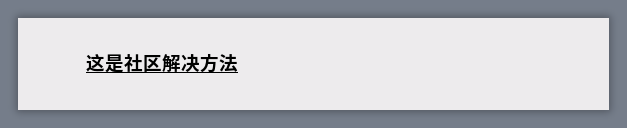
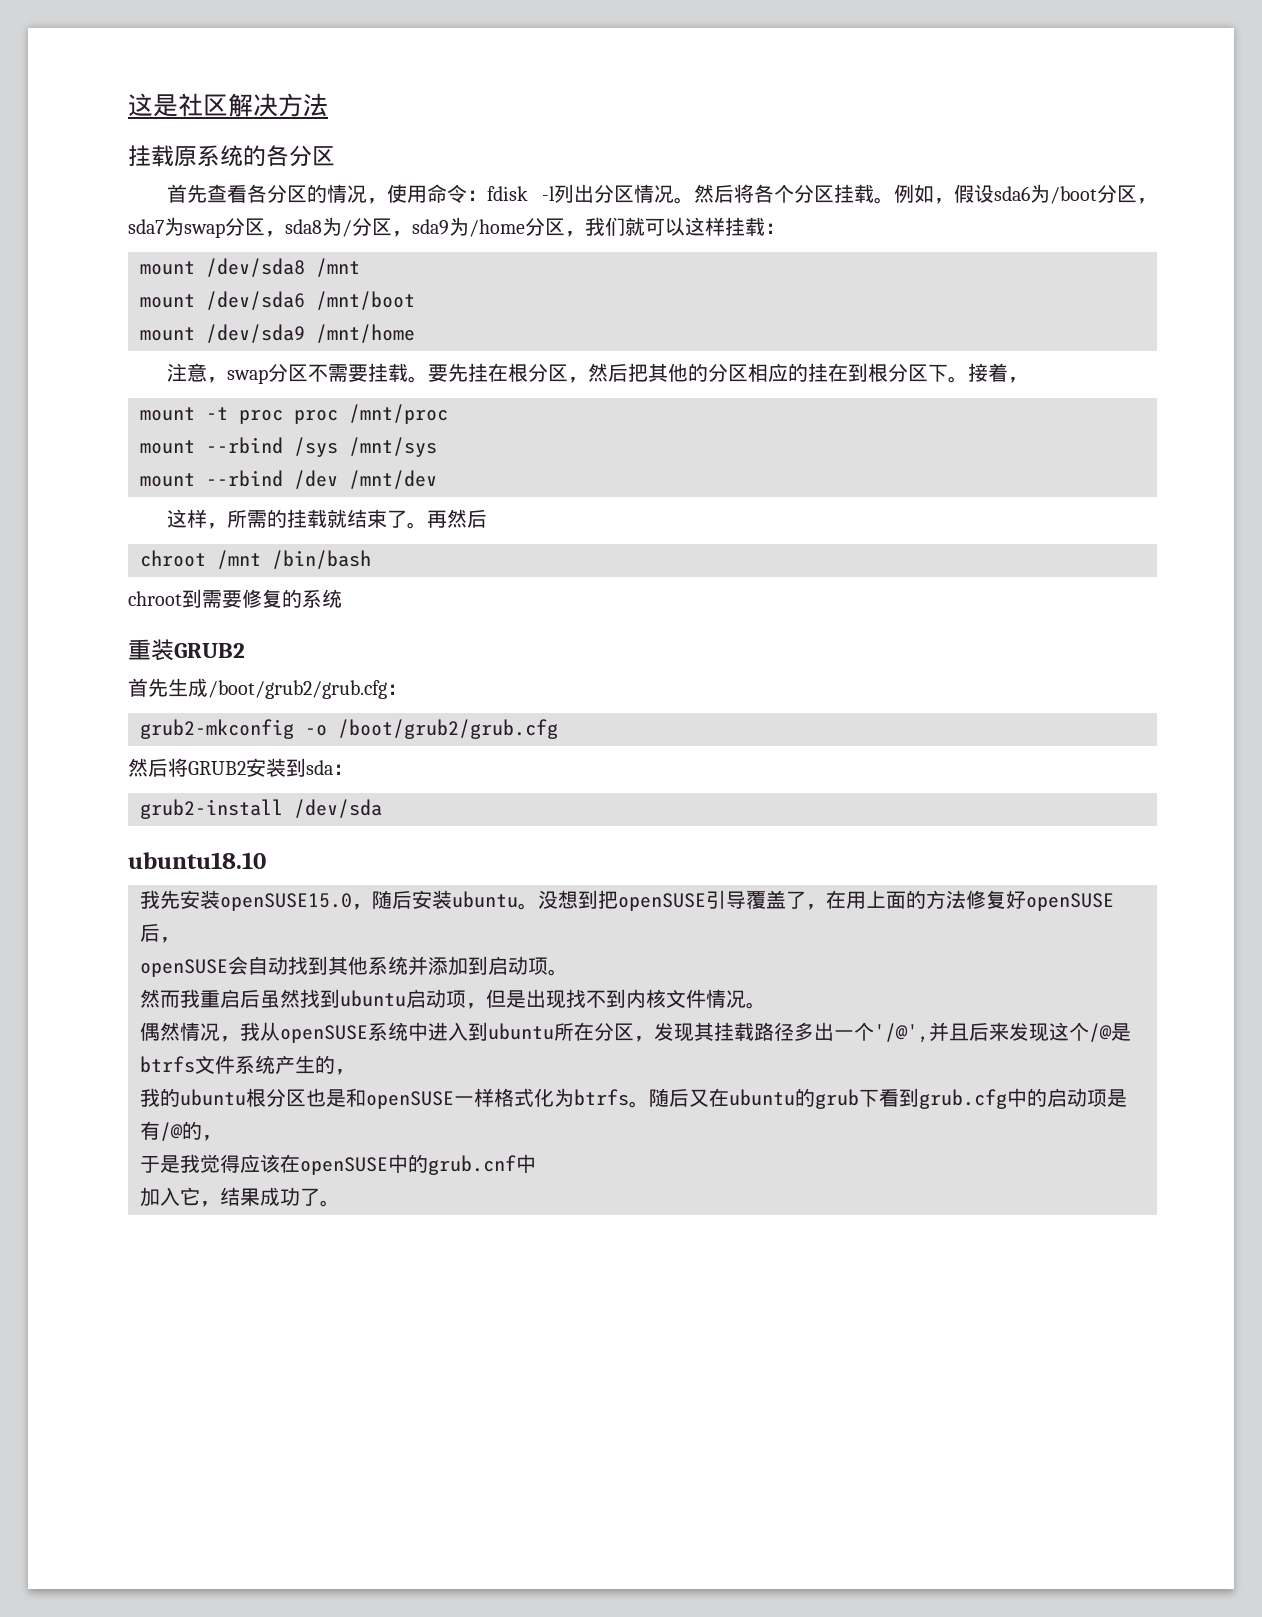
+ 挂载原系统的各分区
+ 首先查看各分区的情况，使用命令：fdisk -l列出分区情况。然后将各个分区挂载。例如，假设sda6为/boot分区，sda7为swap分区，sda8为/分区，sda9为/home分区，我们就可以这样挂载：
+ mount /dev/sda8 /mnt
+ mount /dev/sda6 /mnt/boot
+ mount /dev/sda9 /mnt/home
+ 注意，swap分区不需要挂载。要先挂在根分区，然后把其他的分区相应的挂在到根分区下。接着，
+ mount -t proc proc /mnt/proc
+ mount --rbind /sys /mnt/sys
+ mount --rbind /dev /mnt/dev
+ 这样，所需的挂载就结束了。再然后
+ chroot /mnt /bin/bash
+ chroot到需要修复的系统
+ 重装GRUB2
+ 首先生成/boot/grub2/grub.cfg：
+ grub2-mkconfig -o /boot/grub2/grub.cfg
+ 然后将GRUB2安装到sda：
+ grub2-install /dev/sda
+ ubuntu18.10
+ 我先安装openSUSE15.0，随后安装ubuntu。没想到把openSUSE引导覆盖了，在用上面的方法修复好openSUSE后，
+ openSUSE会自动找到其他系统并添加到启动项。
+ 然而我重启后虽然找到ubuntu启动项，但是出现找不到内核文件情况。
+ 偶然情况，我从openSUSE系统中进入到ubuntu所在分区，发现其挂载路径多出一个'/@',并且后来发现这个/@是btrfs文件系统产生的，
+ 我的ubuntu根分区也是和openSUSE一样格式化为btrfs。随后又在ubuntu的grub下看到grub.cfg中的启动项是有/@的，
+ 于是我觉得应该在openSUSE中的grub.cnf中
+ 加入它，结果成功了。

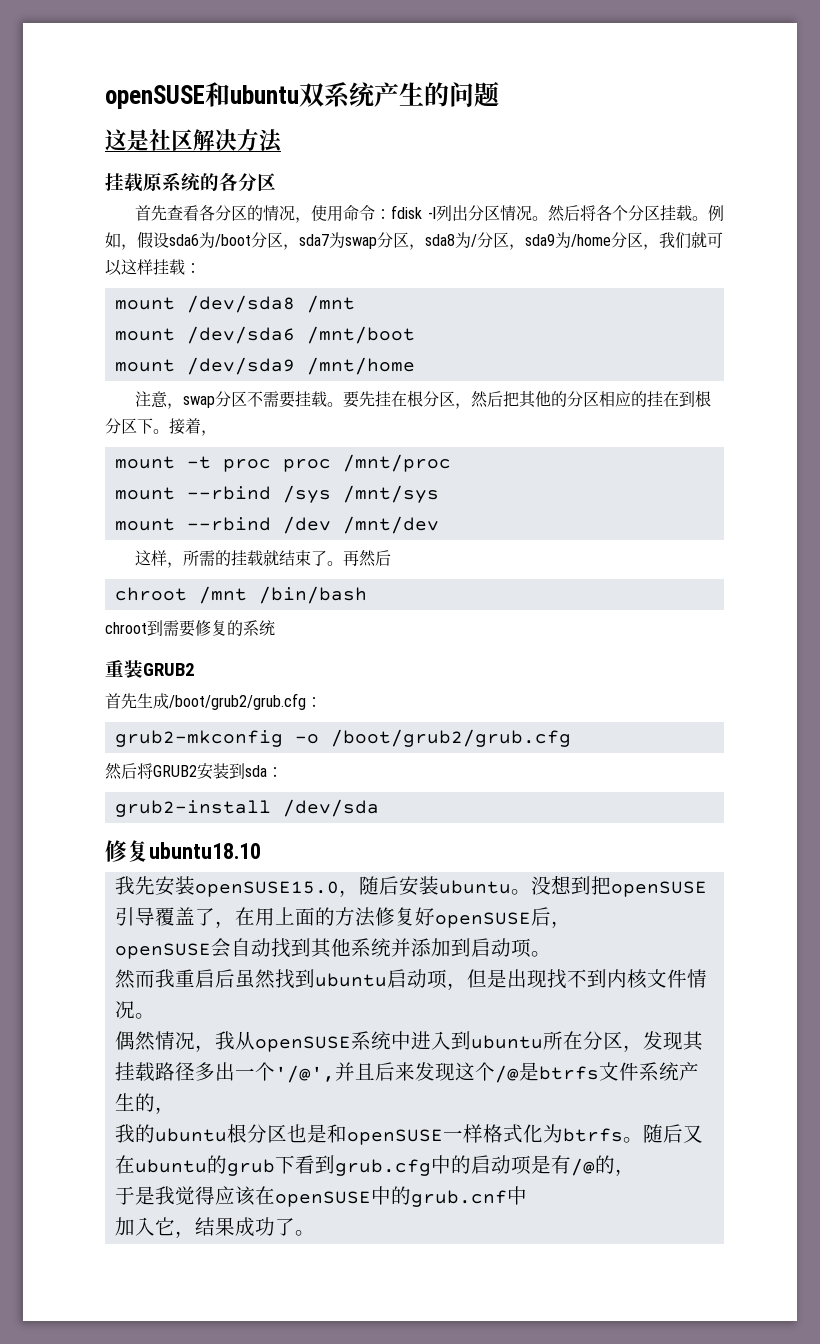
+ openSUSE和ubuntu双系统产生的问题
- ubuntu18.10
+ 修复ubuntu18.10

